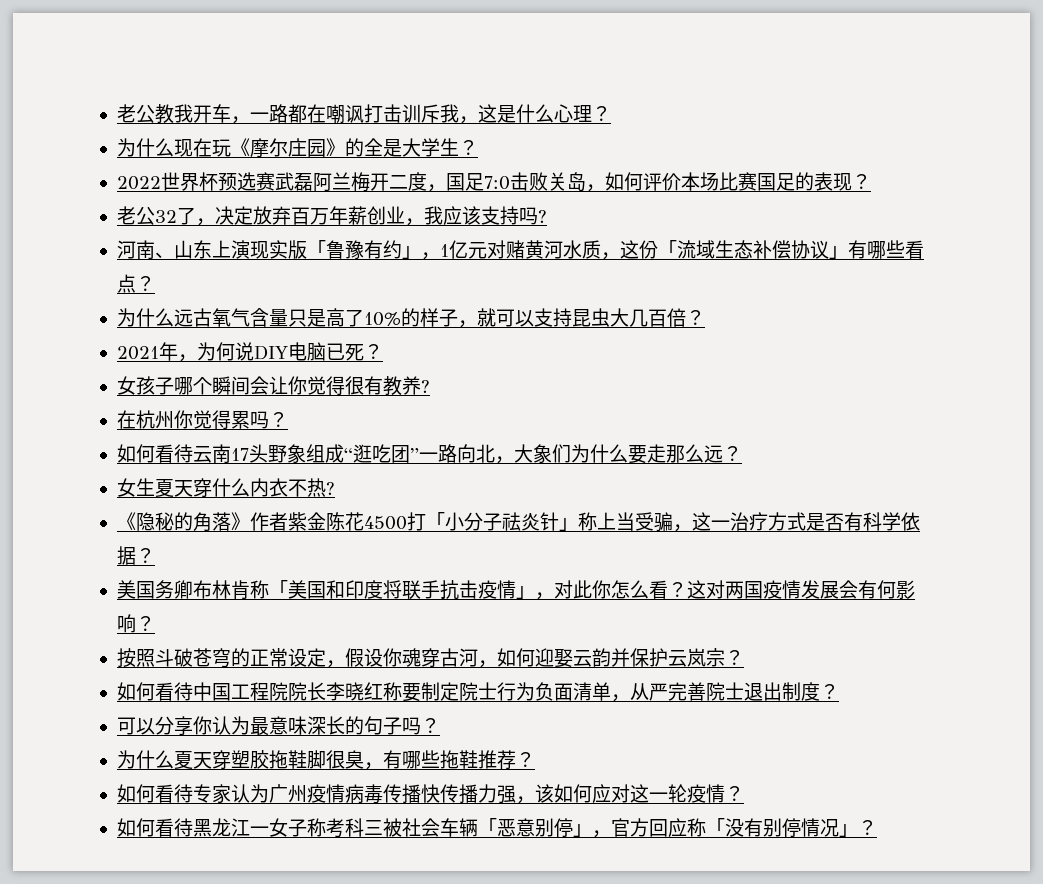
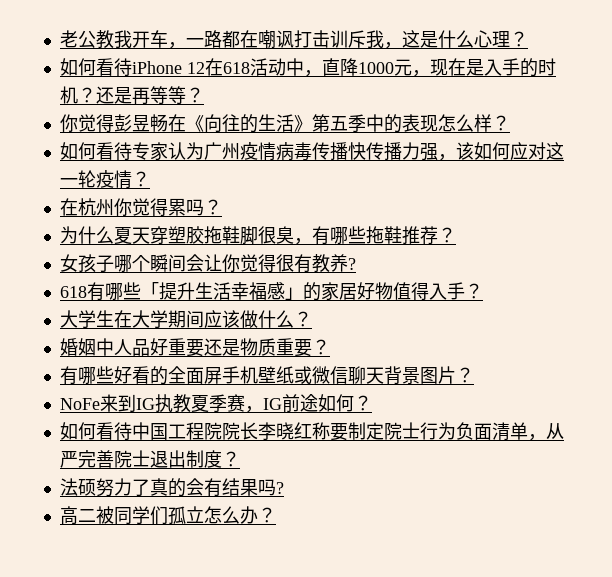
- 为什么现在玩《摩尔庄园》的全是大学生？
- 2022世界杯预选赛武磊阿兰梅开二度，国足7:0击败关岛，如何评价本场比赛国足的表现？
- 老公32了，决定放弃百万年薪创业，我应该支持吗?
- 河南、山东上演现实版「鲁豫有约」，1亿元对赌黄河水质，这份「流域生态补偿协议」有哪些看点？
- 为什么远古氧气含量只是高了10%的样子，就可以支持昆虫大几百倍？
- 2021年，为何说DIY电脑已死？
+ 如何看待iPhone 12在618活动中，直降1000元，现在是入手的时机？还是再等等？
+ 你觉得彭昱畅在《向往的生活》第五季中的表现怎么样？
+ 如何看待专家认为广州疫情病毒传播快传播力强，该如何应对这一轮疫情？
+ 在杭州你觉得累吗？
+ 为什么夏天穿塑胶拖鞋脚很臭，有哪些拖鞋推荐？
- 在杭州你觉得累吗？
- 如何看待云南17头野象组成“逛吃团”一路向北，大象们为什么要走那么远？
- 女生夏天穿什么内衣不热?
- 《隐秘的角落》作者紫金陈花4500打「小分子祛炎针」称上当受骗，这一治疗方式是否有科学依据？
- 美国务卿布林肯称「美国和印度将联手抗击疫情」，对此你怎么看？这对两国疫情发展会有何影响？
- 按照斗破苍穹的正常设定，假设你魂穿古河，如何迎娶云韵并保护云岚宗？
+ 618有哪些「提升生活幸福感」的家居好物值得入手？
+ 大学生在大学期间应该做什么？
+ 婚姻中人品好重要还是物质重要？
+ 有哪些好看的全面屏手机壁纸或微信聊天背景图片？
+ NoFe来到IG执教夏季赛，IG前途如何？
- 可以分享你认为最意味深长的句子吗？
- 为什么夏天穿塑胶拖鞋脚很臭，有哪些拖鞋推荐？
- 如何看待专家认为广州疫情病毒传播快传播力强，该如何应对这一轮疫情？
- 如何看待黑龙江一女子称考科三被社会车辆「恶意别停」，官方回应称「没有别停情况」？
+ 法硕努力了真的会有结果吗?
+ 高二被同学们孤立怎么办？

